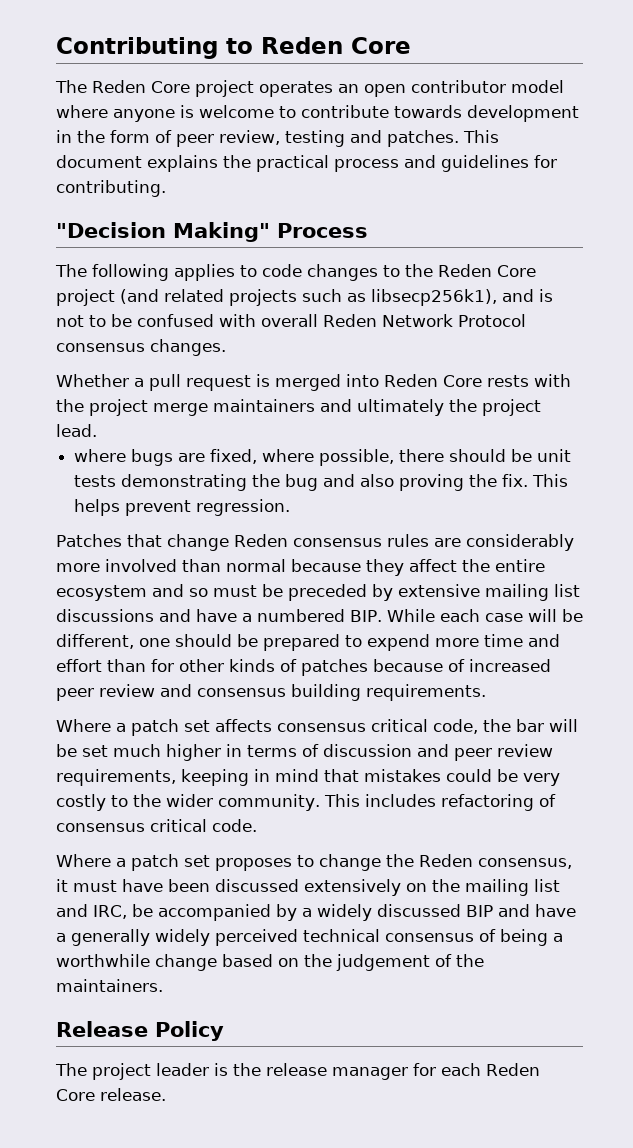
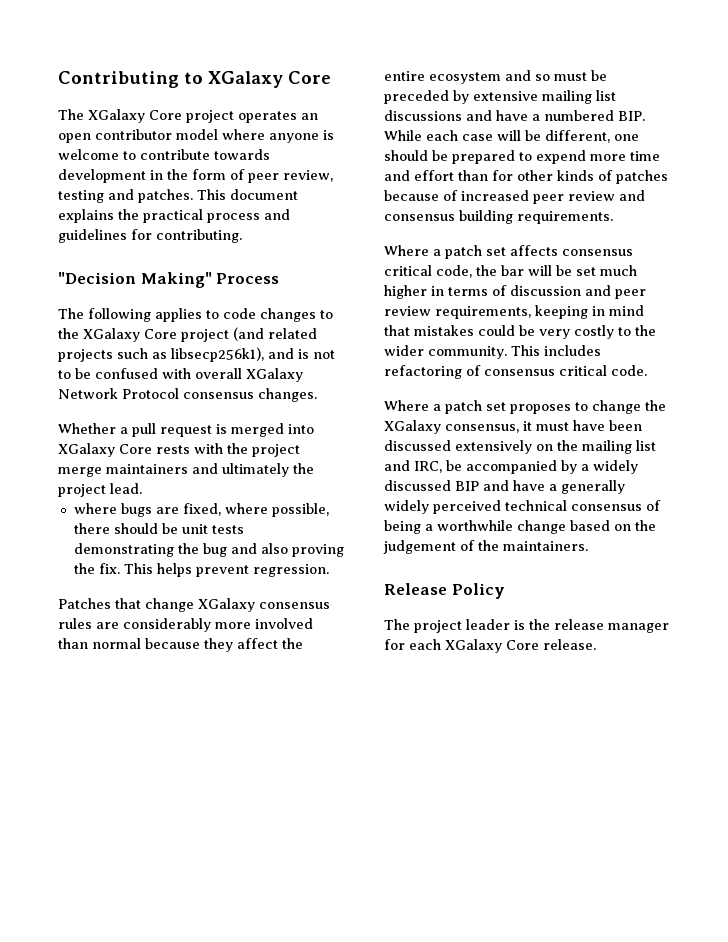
- Contributing to Reden Core
+ Contributing to XGalaxy Core
- The Reden Core project operates an open contributor model where anyone is welcome to contribute towards development in the form of peer review, testing and patches.
+ The XGalaxy Core project operates an open contributor model where anyone is welcome to contribute towards development in the form of peer review, testing and patches.
- The following applies to code changes to the Reden Core project (and related projects such as libsecp256k1), and is not to be confused with overall Reden Network Protocol consensus changes.
+ The following applies to code changes to the XGalaxy Core project (and related projects such as libsecp256k1), and is not to be confused with overall XGalaxy Network Protocol consensus changes.
- Whether a pull request is merged into Reden Core rests with the project merge maintainers and ultimately the project lead.
+ Whether a pull request is merged into XGalaxy Core rests with the project merge maintainers and ultimately the project lead.
- Patches that change Reden consensus rules are considerably more involved than normal because they affect the entire ecosystem and so must be preceded by extensive mailing list discussions and have a numbered BIP. While each case will be different, one should be prepared to expend more time and effort than for other kinds of patches because of increased peer review and consensus building requirements.
+ Patches that change XGalaxy consensus rules are considerably more involved than normal because they affect the entire ecosystem and so must be preceded by extensive mailing list discussions and have a numbered BIP. While each case will be different, one should be prepared to expend more time and effort than for other kinds of patches because of increased peer review and consensus building requirements.
- Where a patch set proposes to change the Reden consensus, it must have been discussed extensively on the mailing list and IRC, be accompanied by a widely discussed BIP and have a generally widely perceived technical consensus of being a worthwhile change based on the judgement of the maintainers.
+ Where a patch set proposes to change the XGalaxy consensus, it must have been discussed extensively on the mailing list and IRC, be accompanied by a widely discussed BIP and have a generally widely perceived technical consensus of being a worthwhile change based on the judgement of the maintainers.
- The project leader is the release manager for each Reden Core release.
+ The project leader is the release manager for each XGalaxy Core release.

